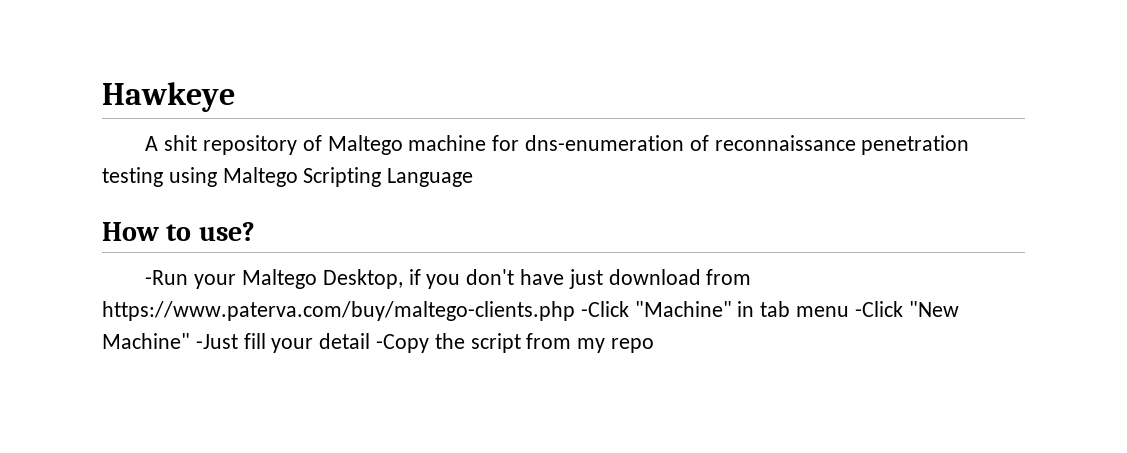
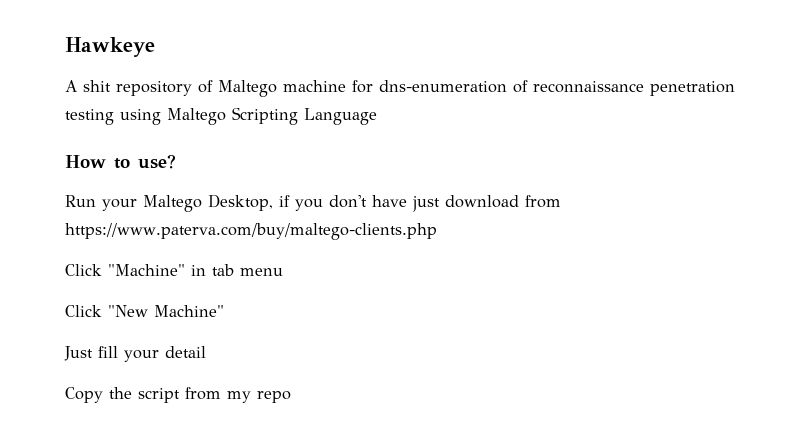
- -Run your Maltego Desktop, if you don't have just download from https://www.paterva.com/buy/maltego-clients.php -Click "Machine" in tab menu -Click "New Machine" -Just fill your detail -Copy the script from my repo
+ Run your Maltego Desktop, if you don't have just download from https://www.paterva.com/buy/maltego-clients.php
+ Click "Machine" in tab menu
+ Click "New Machine"
+ Just fill your detail
+ Copy the script from my repo

